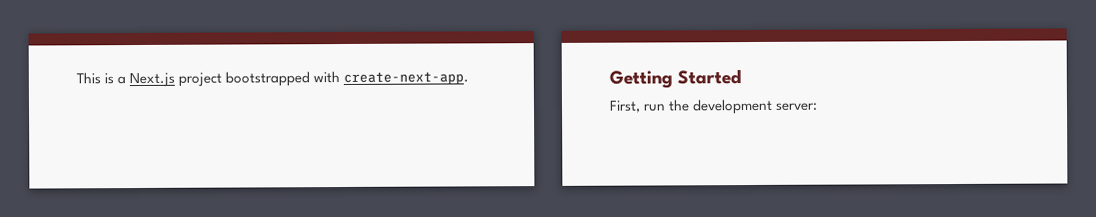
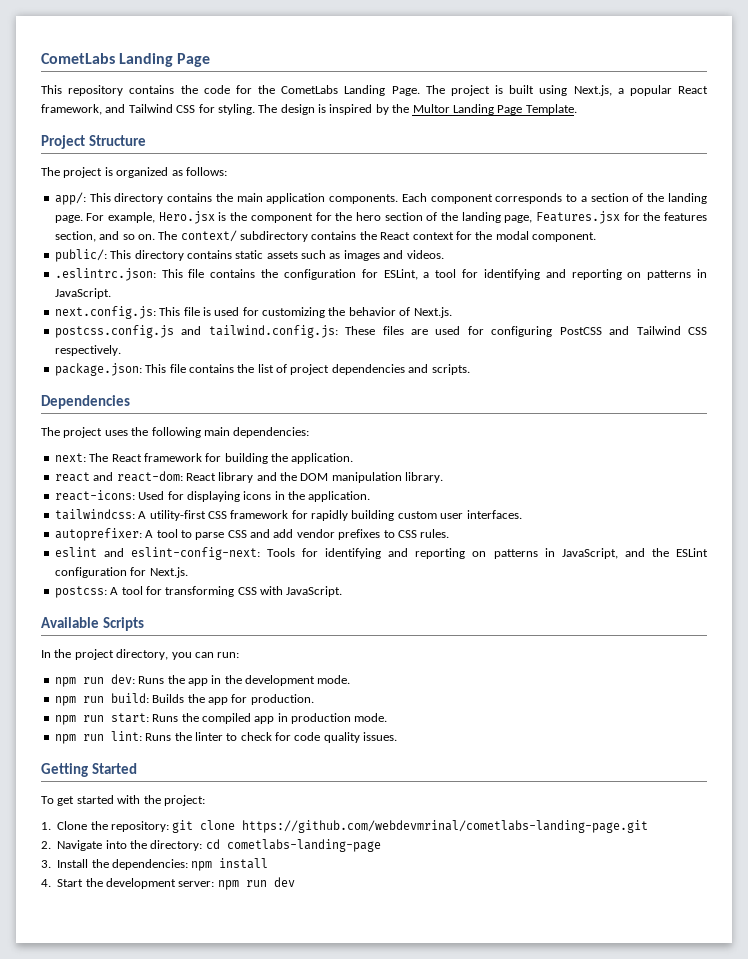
- This is a Next.js project bootstrapped with create-next-app.
+ CometLabs Landing Page
+ This repository contains the code for the CometLabs Landing Page. The project is built using Next.js, a popular React framework, and Tailwind CSS for styling. The design is inspired by the Multor Landing Page Template.
+ Project Structure
+ The project is organized as follows:
+ app/: This directory contains the main application components. Each component corresponds to a section of the landing page. For example, Hero.jsx is the component for the hero section of the landing page, Features.jsx for the features section, and so on. The context/ subdirectory contains the React context for the modal component.
+ public/: This directory contains static assets such as images and videos.
+ .eslintrc.json: This file contains the configuration for ESLint, a tool for identifying and reporting on patterns in JavaScript.
+ next.config.js: This file is used for customizing the behavior of Next.js.
+ postcss.config.js and tailwind.config.js: These files are used for configuring PostCSS and Tailwind CSS respectively.
+ package.json: This file contains the list of project dependencies and scripts.
+ Dependencies
+ The project uses the following main dependencies:
+ next: The React framework for building the application.
+ react and react-dom: React library and the DOM manipulation library.
+ react-icons: Used for displaying icons in the application.
+ tailwindcss: A utility-first CSS framework for rapidly building custom user interfaces.
+ autoprefixer: A tool to parse CSS and add vendor prefixes to CSS rules.
+ eslint and eslint-config-next: Tools for identifying and reporting on patterns in JavaScript, and the ESLint configuration for Next.js.
+ postcss: A tool for transforming CSS with JavaScript.
+ Available Scripts
+ In the project directory, you can run:
+ npm run dev: Runs the app in the development mode.
+ npm run build: Builds the app for production.
+ npm run start: Runs the compiled app in production mode.
+ npm run lint: Runs the linter to check for code quality issues.
  Getting Started
- First, run the development server:
+ To get started with the project:
+ 1. Clone the repository: git clone https://github.com/webdevmrinal/cometlabs-landing-page.git
+ 2. Navigate into the directory: cd cometlabs-landing-page
+ 3. Install the dependencies: npm install
+ 4. Start the development server: npm run dev

